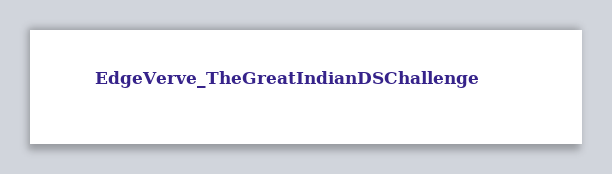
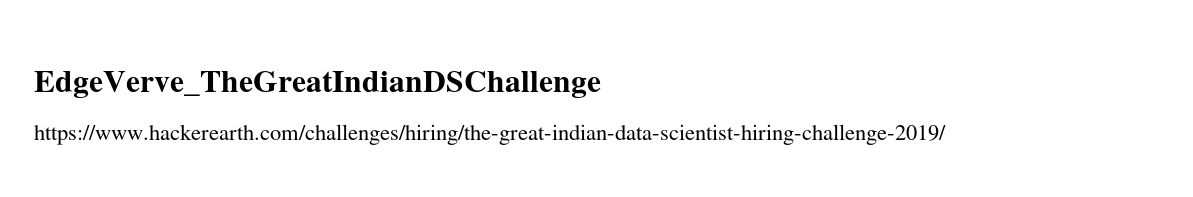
+ https://www.hackerearth.com/challenges/hiring/the-great-indian-data-scientist-hiring-challenge-2019/

